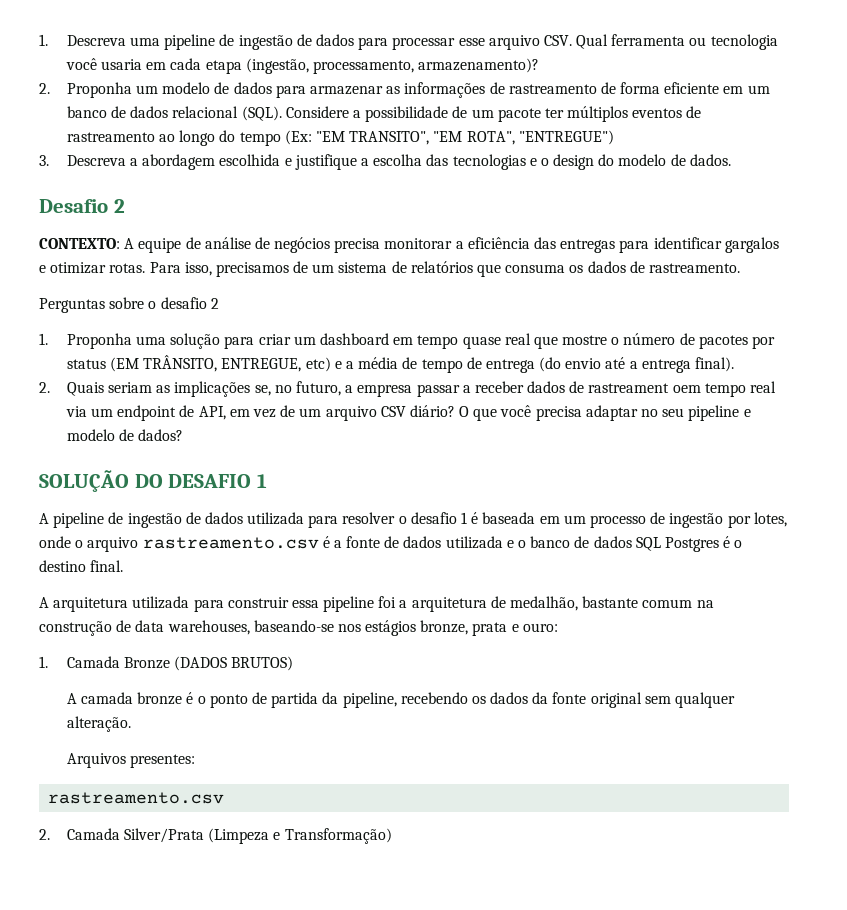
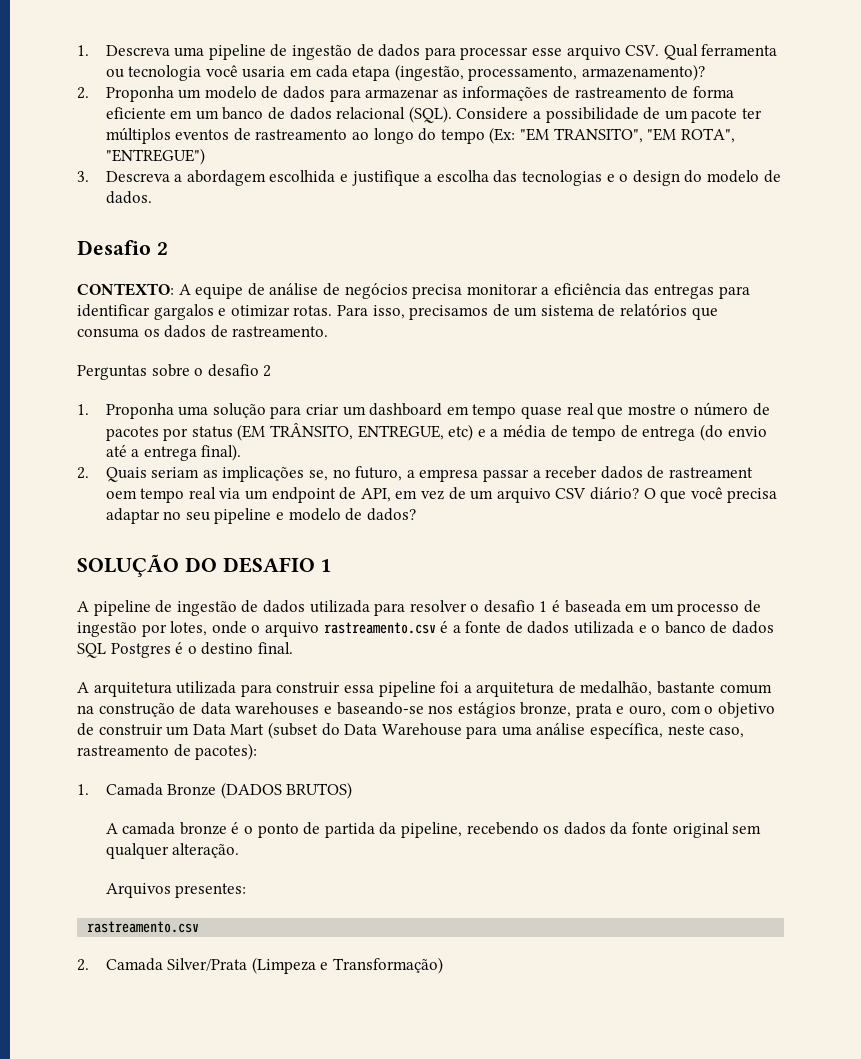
- A arquitetura utilizada para construir essa pipeline foi a arquitetura de medalhão, bastante comum na construção de data warehouses, baseando-se nos estágios bronze, prata e ouro:
+ A arquitetura utilizada para construir essa pipeline foi a arquitetura de medalhão, bastante comum na construção de data warehouses e baseando-se nos estágios bronze, prata e ouro, com o objetivo de construir um Data Mart (subset do Data Warehouse para uma análise específica, neste caso, rastreamento de pacotes):

